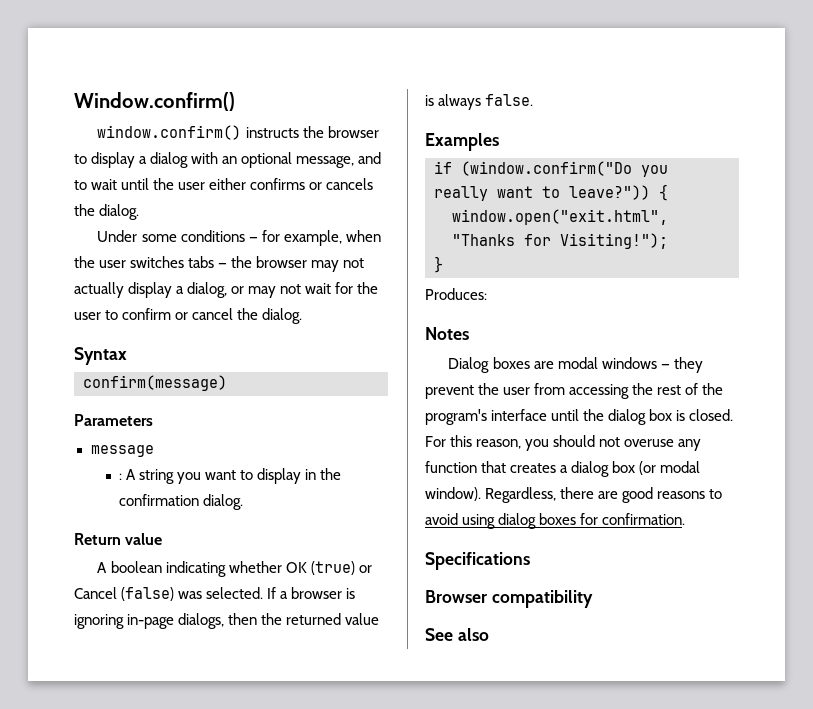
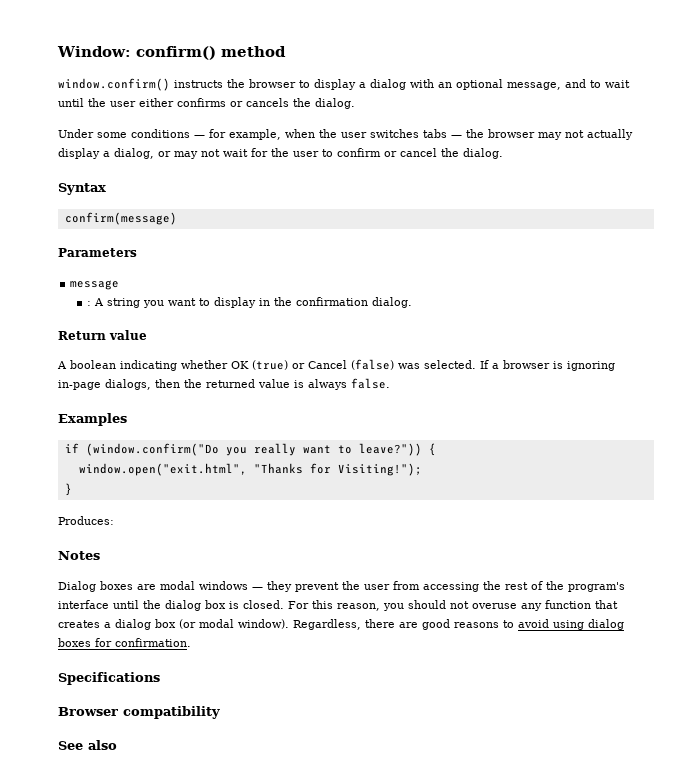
- Window.confirm()
+ Window: confirm() method

